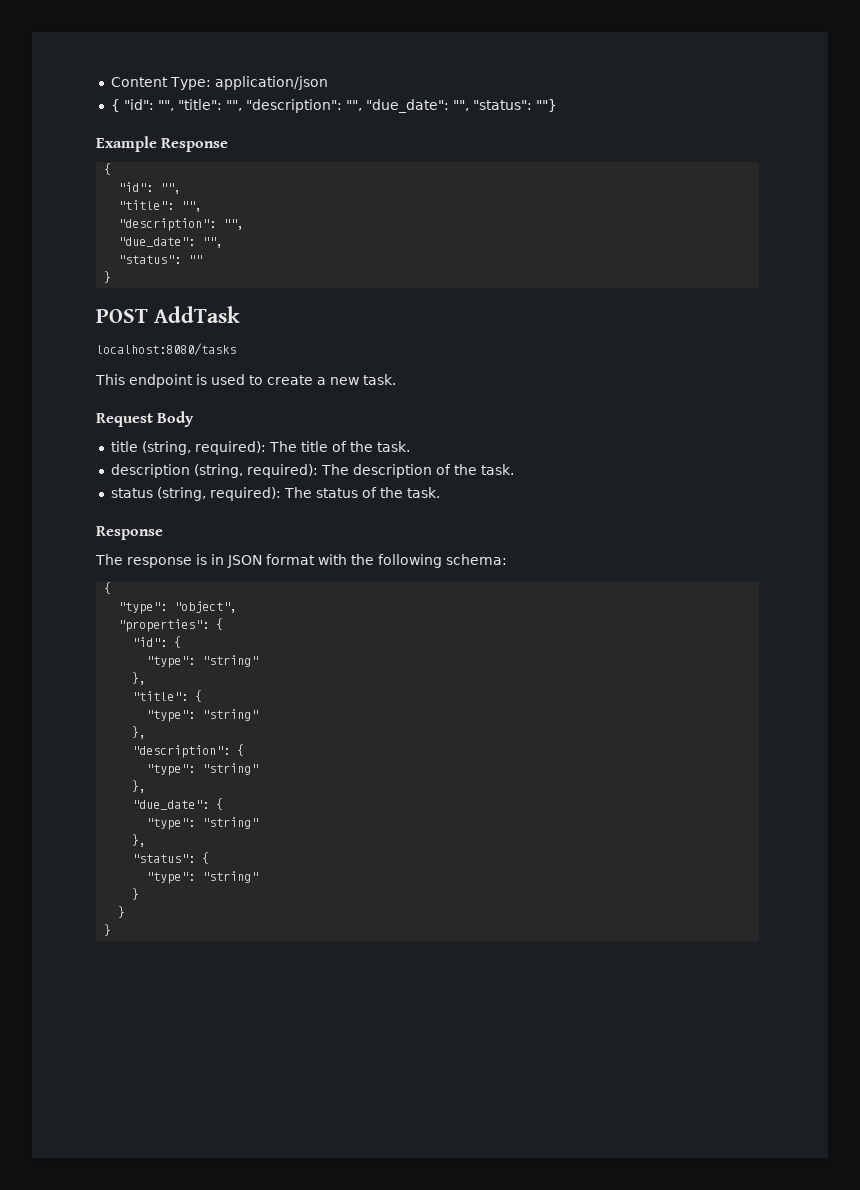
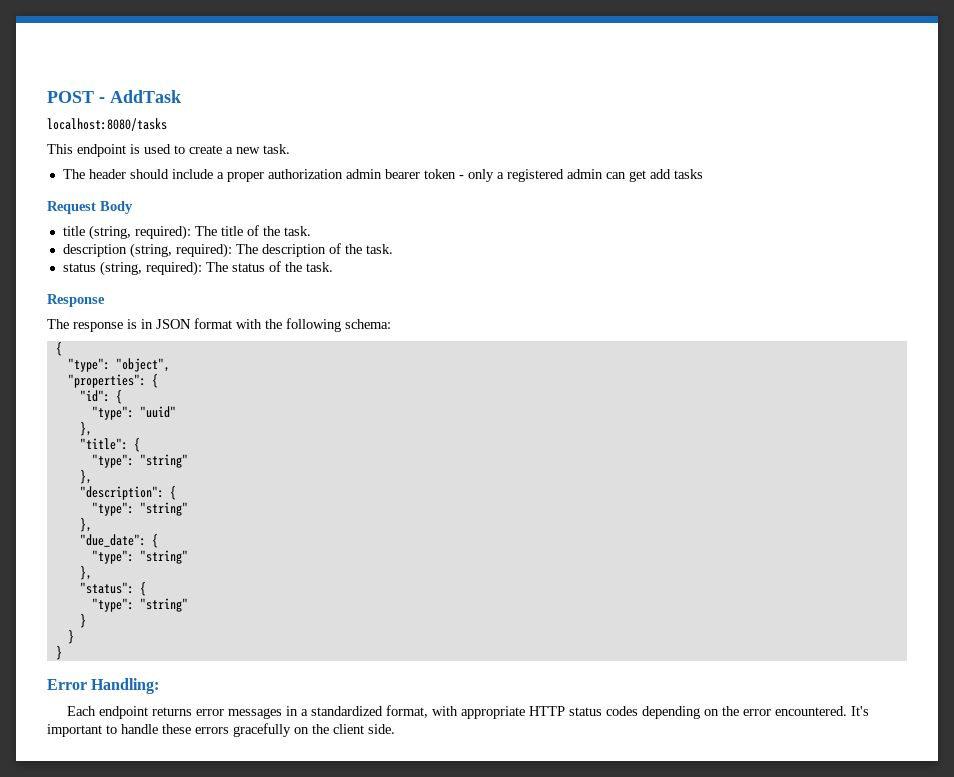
- Content Type: application/json
- { "id": "", "title": "", "description": "", "due_date": "", "status": ""}
- Example Response
- {
- "id": "",
- "title": "",
- "description": "",
- "due_date": "",
- "status": ""
- }
- POST AddTask
+ POST - AddTask
+ The header should include a proper authorization admin bearer token - only a registered admin can get add tasks
  "id": {
- "type": "string"
+ "type": "uuid"
+ Error Handling:
+ Each endpoint returns error messages in a standardized format, with appropriate HTTP status codes depending on the error encountered. It's important to handle these errors gracefully on the client side.

